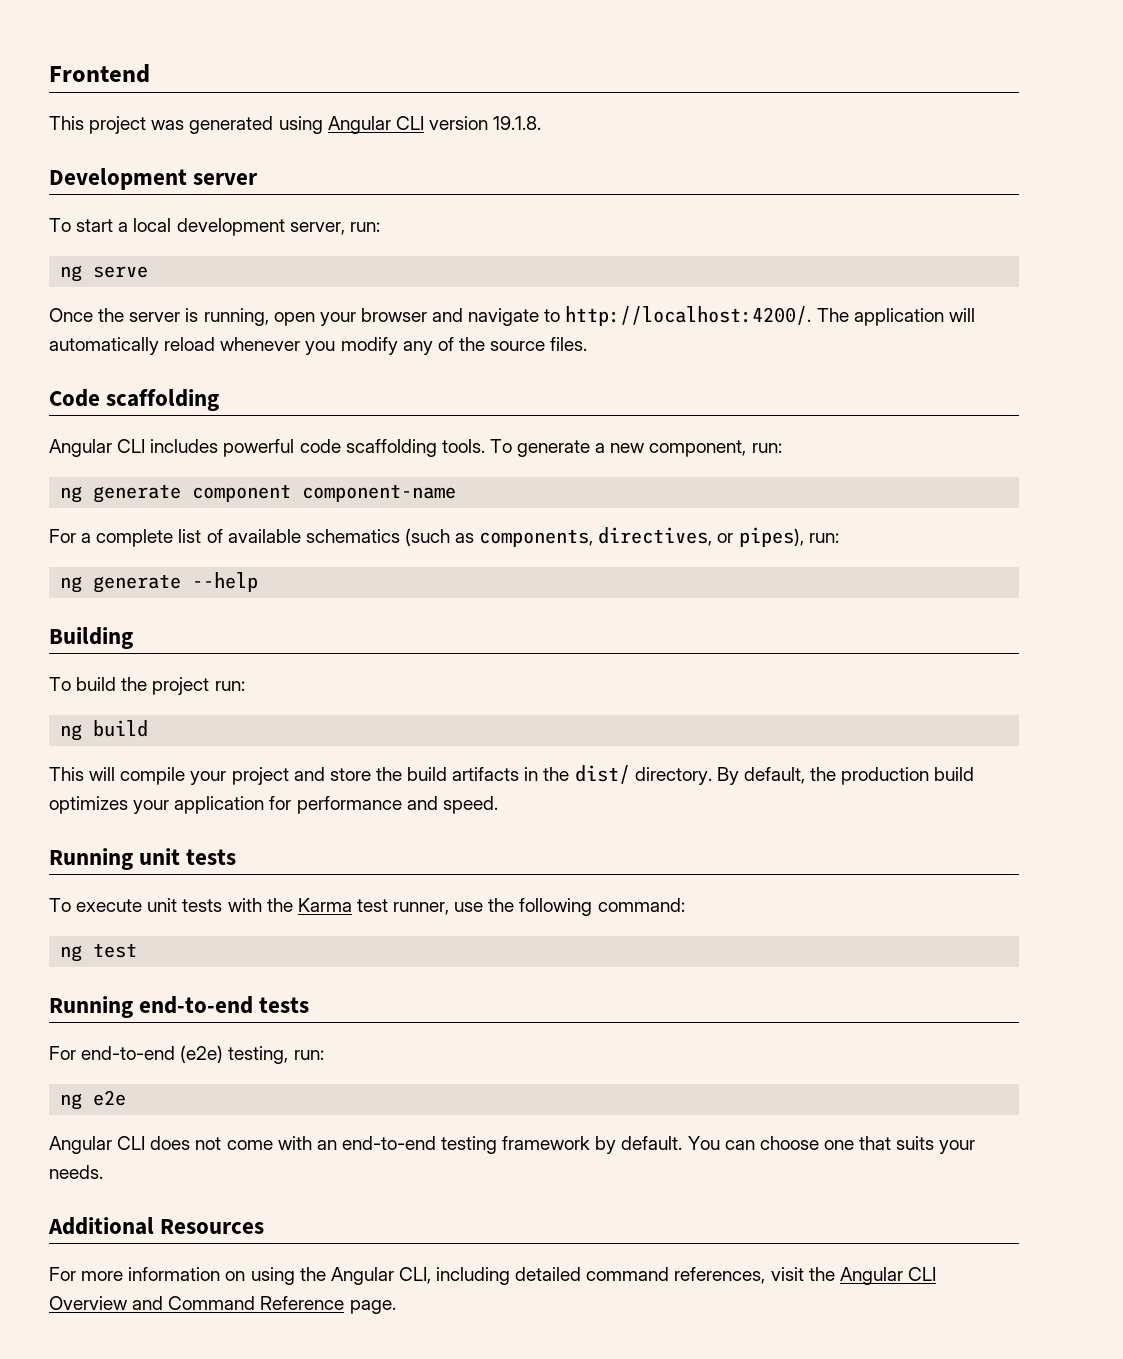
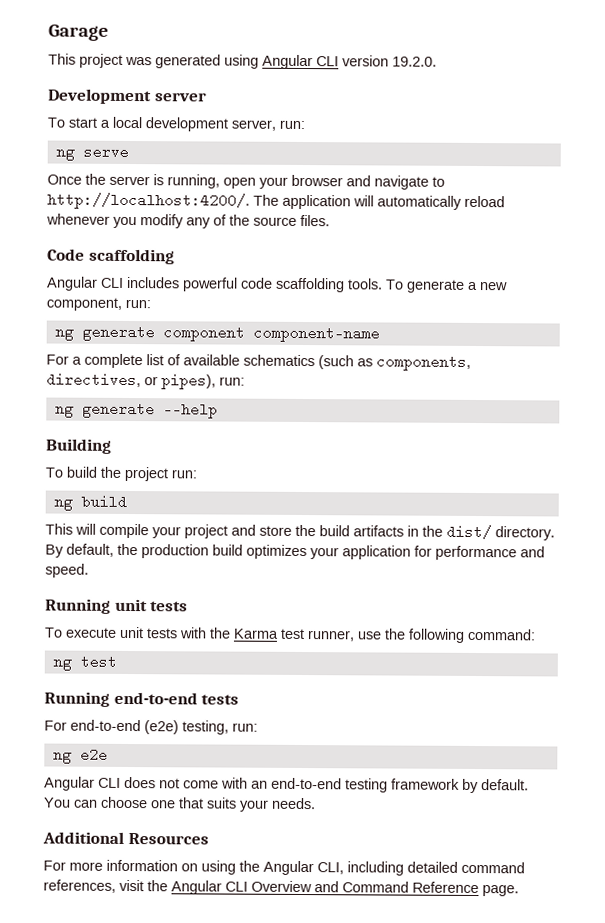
- Frontend
+ Garage
- This project was generated using Angular CLI version 19.1.8.
+ This project was generated using Angular CLI version 19.2.0.

